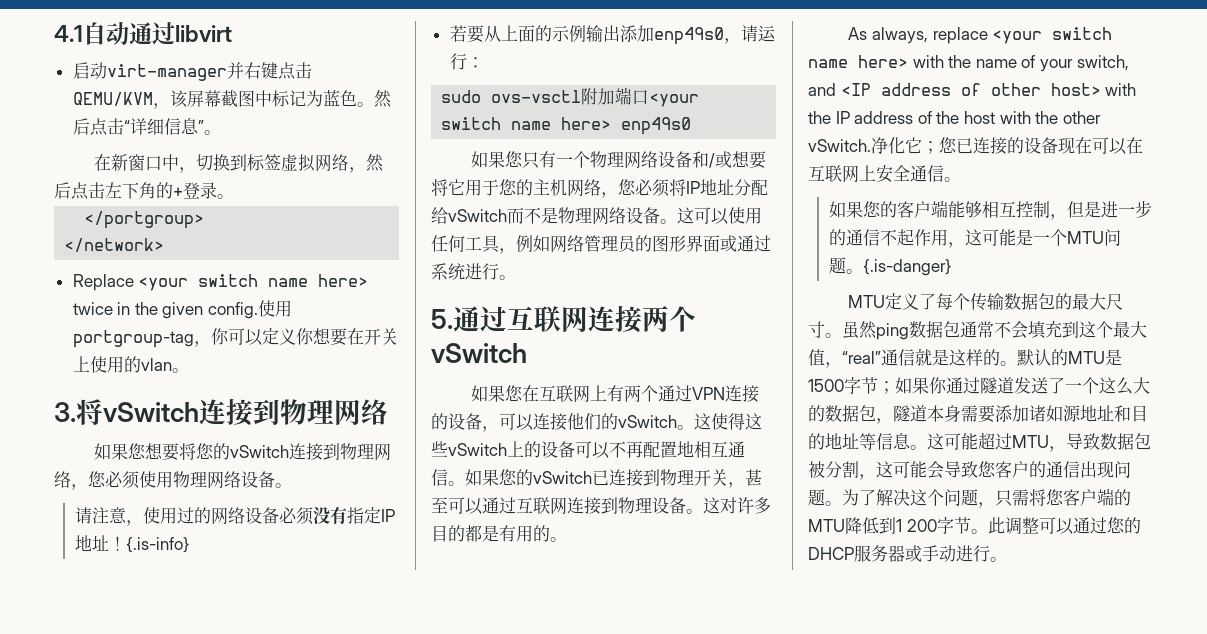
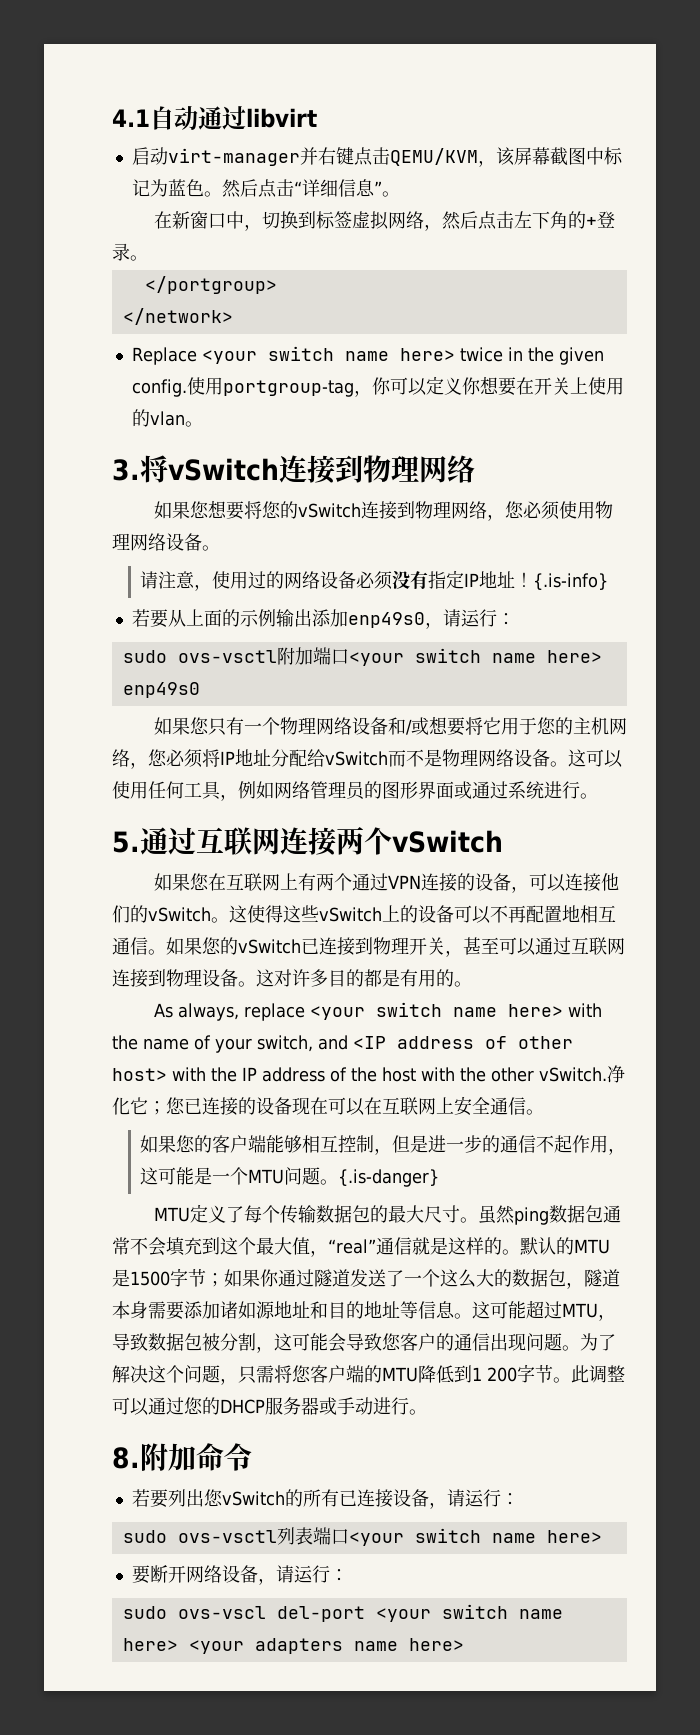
+ 8.附加命令
+ 若要列出您vSwitch的所有已连接设备，请运行：
+ sudo ovs-vsctl列表端口<your switch name here>
+ 要断开网络设备，请运行：
+ sudo ovs-vscl del-port <your switch name here> <your adapters name here>

